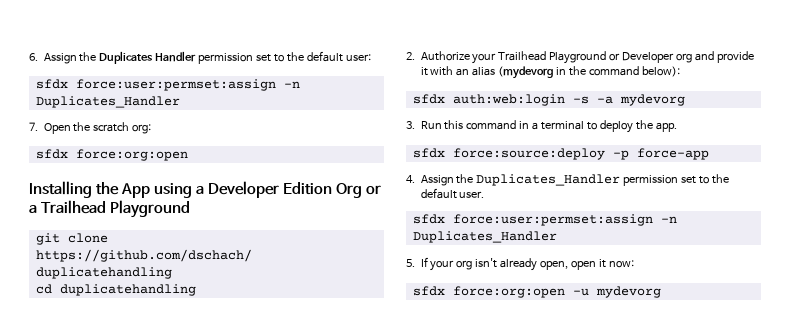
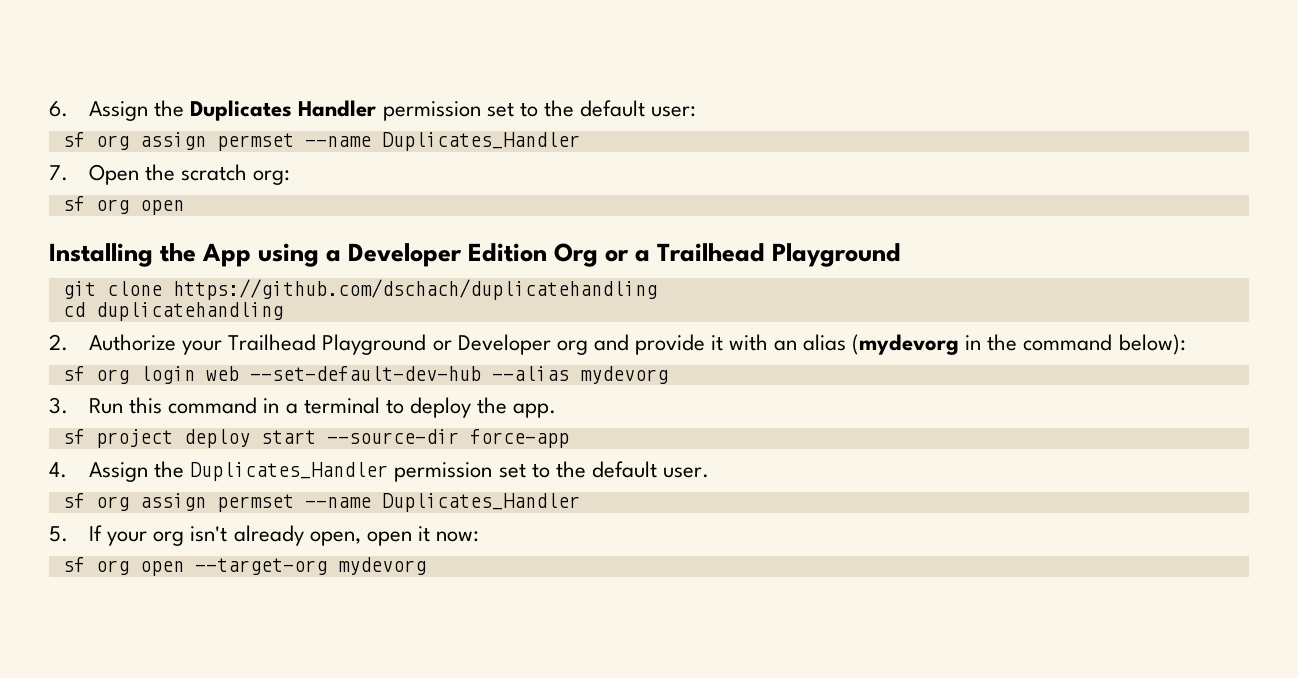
  6. Assign the Duplicates Handler permission set to the default user:
- sfdx force:user:permset:assign -n Duplicates_Handler
+ sf org assign permset --name Duplicates_Handler
  7. Open the scratch org:
- sfdx force:org:open
+ sf org open
- sfdx auth:web:login -s -a mydevorg
+ sf org login web --set-default-dev-hub --alias mydevorg
- sfdx force:source:deploy -p force-app
+ sf project deploy start --source-dir force-app
  4. Assign the Duplicates_Handler permission set to the default user.
- sfdx force:user:permset:assign -n Duplicates_Handler
+ sf org assign permset --name Duplicates_Handler
- sfdx force:org:open -u mydevorg
+ sf org open --target-org mydevorg

